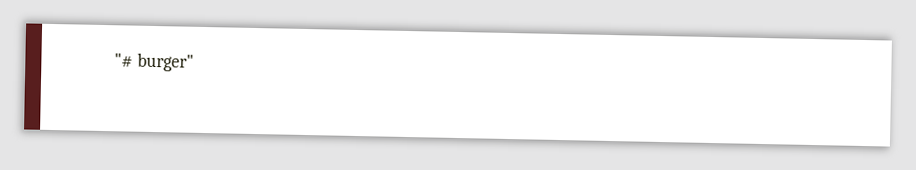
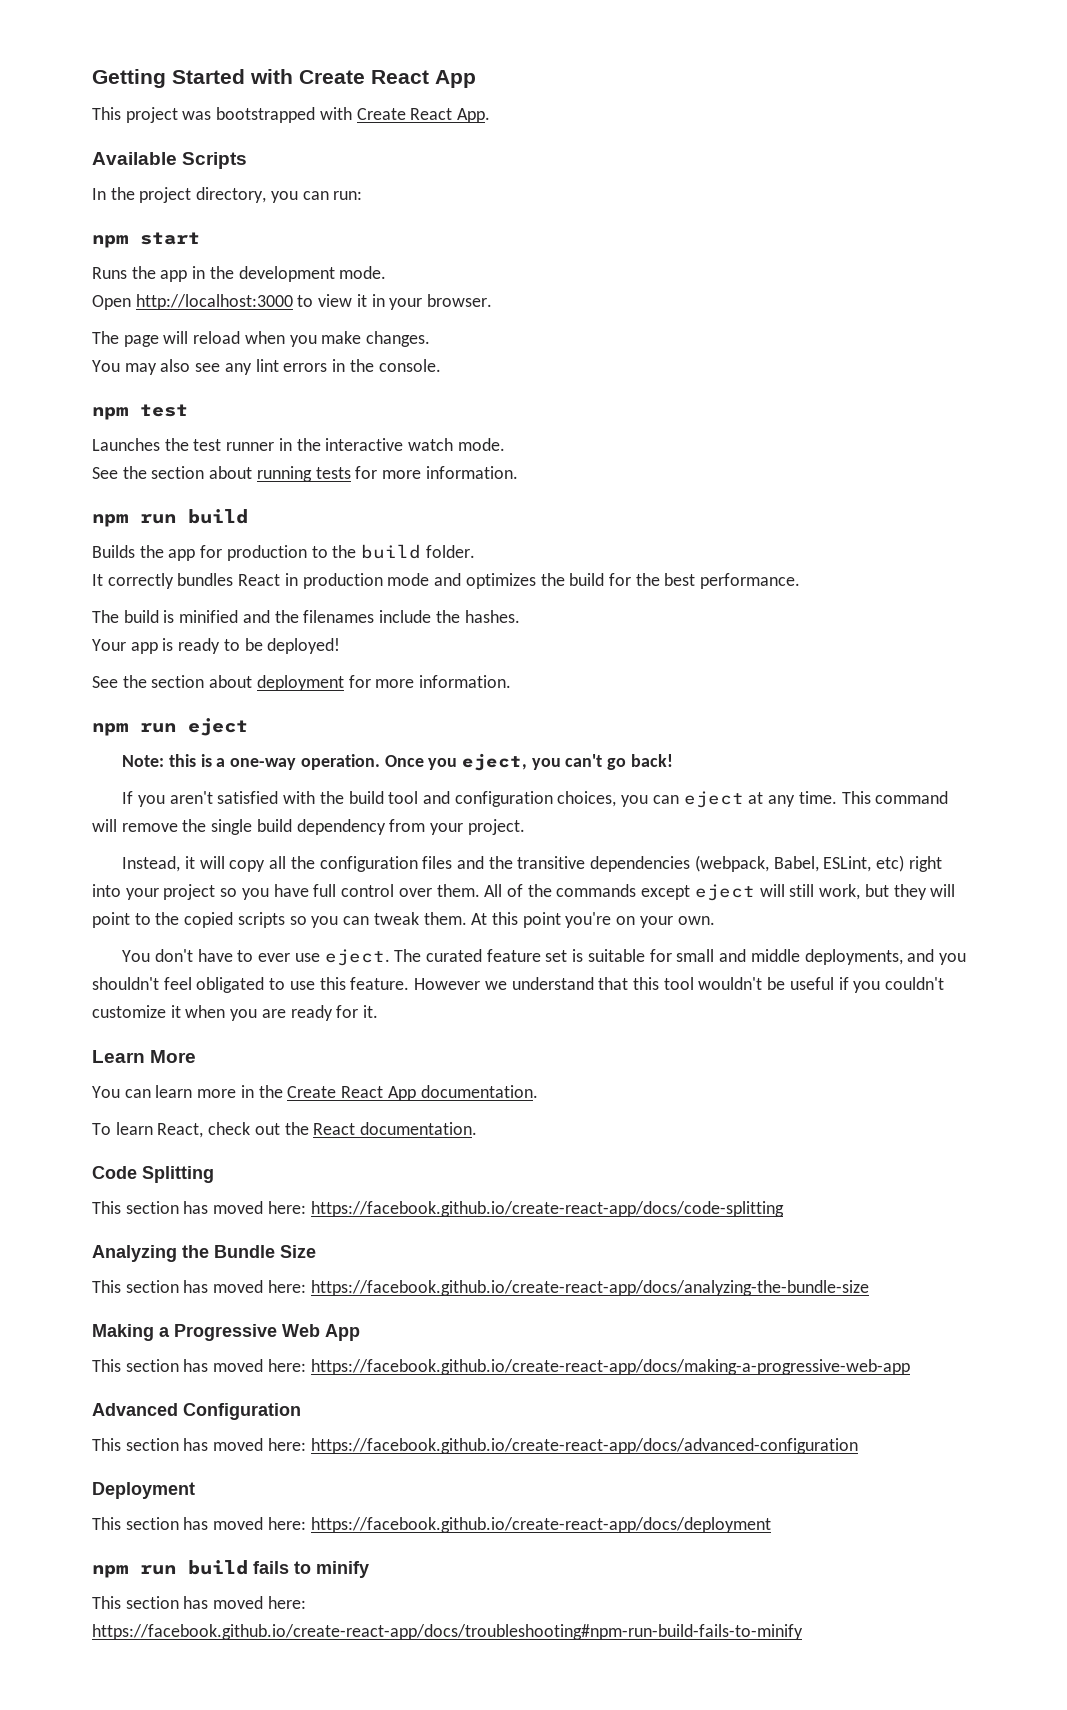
- "# burger"
+ Getting Started with Create React App
+ This project was bootstrapped with Create React App.
+ Available Scripts
+ In the project directory, you can run:
+ npm start
+ Runs the app in the development mode.
+ Open http://localhost:3000 to view it in your browser.
+ The page will reload when you make changes.
+ You may also see any lint errors in the console.
+ npm test
+ Launches the test runner in the interactive watch mode.
+ See the section about running tests for more information.
+ npm run build
+ Builds the app for production to the build folder.
+ It correctly bundles React in production mode and optimizes the build for the best performance.
+ The build is minified and the filenames include the hashes.
+ Your app is ready to be deployed!
+ See the section about deployment for more information.
+ npm run eject
+ Note: this is a one-way operation. Once you eject, you can't go back!
+ If you aren't satisfied with the build tool and configuration choices, you can eject at any time. This command will remove the single build dependency from your project.
+ Instead, it will copy all the configuration files and the transitive dependencies (webpack, Babel, ESLint, etc) right into your project so you have full control over them. All of the commands except eject will still work, but they will point to the copied scripts so you can tweak them. At this point you're on your own.
+ You don't have to ever use eject. The curated feature set is suitable for small and middle deployments, and you shouldn't feel obligated to use this feature. However we understand that this tool wouldn't be useful if you couldn't customize it when you are ready for it.
+ Learn More
+ You can learn more in the Create React App documentation.
+ To learn React, check out the React documentation.
+ Code Splitting
+ This section has moved here: https://facebook.github.io/create-react-app/docs/code-splitting
+ Analyzing the Bundle Size
+ This section has moved here: https://facebook.github.io/create-react-app/docs/analyzing-the-bundle-size
+ Making a Progressive Web App
+ This section has moved here: https://facebook.github.io/create-react-app/docs/making-a-progressive-web-app
+ Advanced Configuration
+ This section has moved here: https://facebook.github.io/create-react-app/docs/advanced-configuration
+ Deployment
+ This section has moved here: https://facebook.github.io/create-react-app/docs/deployment
+ npm run build fails to minify
+ This section has moved here: https://facebook.github.io/create-react-app/docs/troubleshooting#npm-run-build-fails-to-minify

